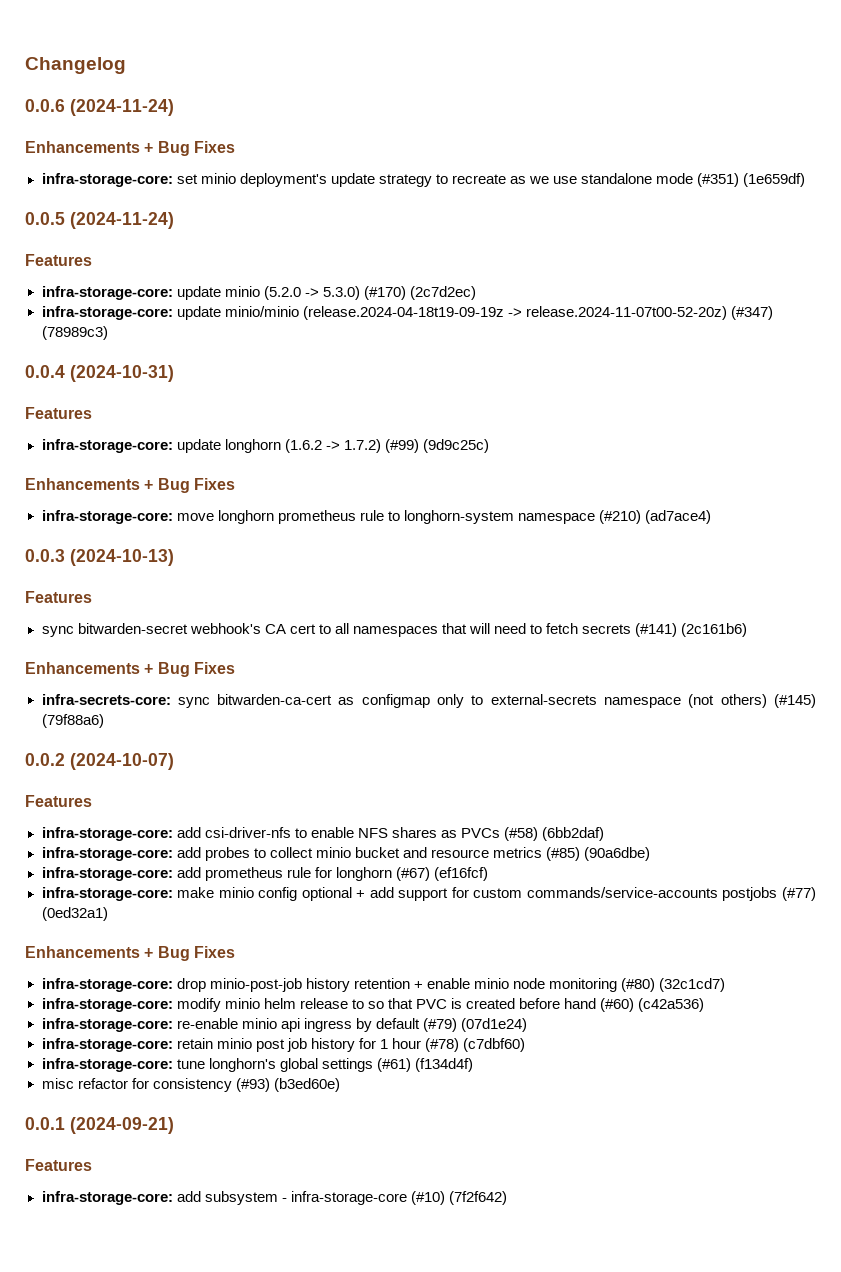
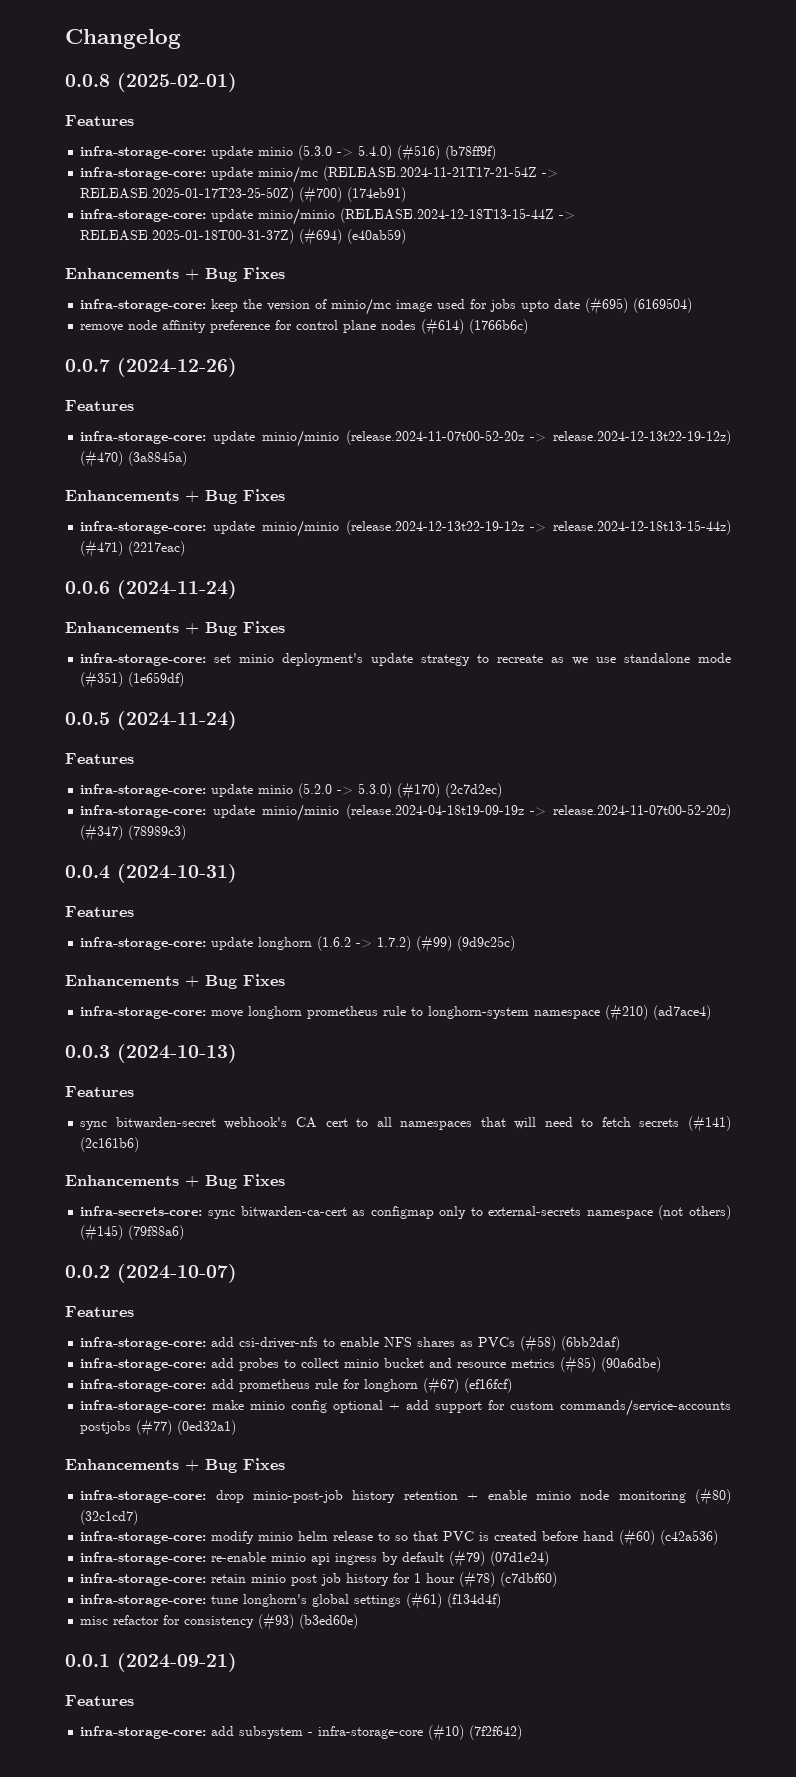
+ 0.0.8 (2025-02-01)
+ Features
+ infra-storage-core: update minio (5.3.0 -> 5.4.0) (#516) (b78ff9f)
+ infra-storage-core: update minio/mc (RELEASE.2024-11-21T17-21-54Z -> RELEASE.2025-01-17T23-25-50Z) (#700) (174eb91)
+ infra-storage-core: update minio/minio (RELEASE.2024-12-18T13-15-44Z -> RELEASE.2025-01-18T00-31-37Z) (#694) (e40ab59)
+ Enhancements + Bug Fixes
+ infra-storage-core: keep the version of minio/mc image used for jobs upto date (#695) (6169504)
+ remove node affinity preference for control plane nodes (#614) (1766b6c)
+ 0.0.7 (2024-12-26)
+ Features
+ infra-storage-core: update minio/minio (release.2024-11-07t00-52-20z -> release.2024-12-13t22-19-12z) (#470) (3a8845a)
+ Enhancements + Bug Fixes
+ infra-storage-core: update minio/minio (release.2024-12-13t22-19-12z -> release.2024-12-18t13-15-44z) (#471) (2217eac)

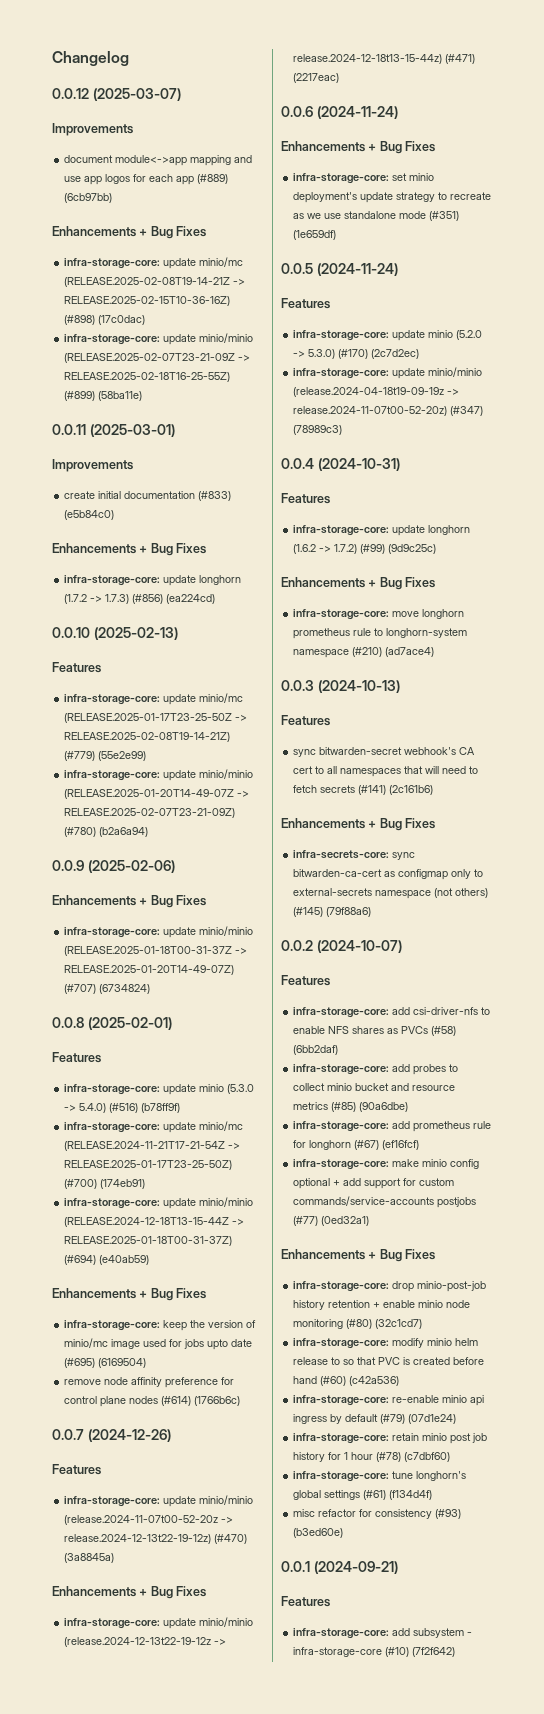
+ 0.0.12 (2025-03-07)
+ Improvements
+ document module<->app mapping and use app logos for each app (#889) (6cb97bb)
+ Enhancements + Bug Fixes
+ infra-storage-core: update minio/mc (RELEASE.2025-02-08T19-14-21Z -> RELEASE.2025-02-15T10-36-16Z) (#898) (17c0dac)
+ infra-storage-core: update minio/minio (RELEASE.2025-02-07T23-21-09Z -> RELEASE.2025-02-18T16-25-55Z) (#899) (58ba11e)
+ 0.0.11 (2025-03-01)
+ Improvements
+ create initial documentation (#833) (e5b84c0)
+ Enhancements + Bug Fixes
+ infra-storage-core: update longhorn (1.7.2 -> 1.7.3) (#856) (ea224cd)
+ 0.0.10 (2025-02-13)
+ Features
+ infra-storage-core: update minio/mc (RELEASE.2025-01-17T23-25-50Z -> RELEASE.2025-02-08T19-14-21Z) (#779) (55e2e99)
+ infra-storage-core: update minio/minio (RELEASE.2025-01-20T14-49-07Z -> RELEASE.2025-02-07T23-21-09Z) (#780) (b2a6a94)
+ 0.0.9 (2025-02-06)
+ Enhancements + Bug Fixes
+ infra-storage-core: update minio/minio (RELEASE.2025-01-18T00-31-37Z -> RELEASE.2025-01-20T14-49-07Z) (#707) (6734824)

